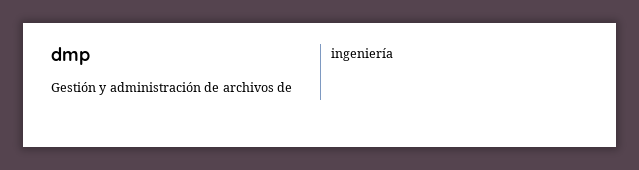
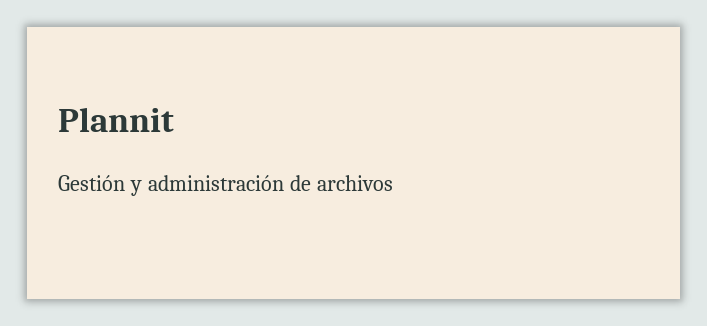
- dmp
+ Plannit
- Gestión y administración de archivos de ingeniería
+ Gestión y administración de archivos

